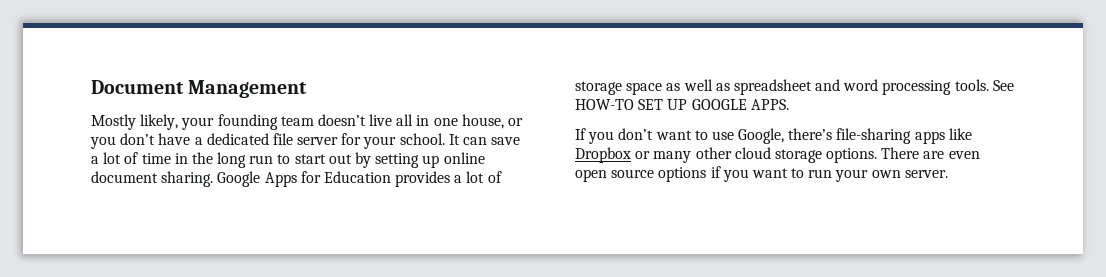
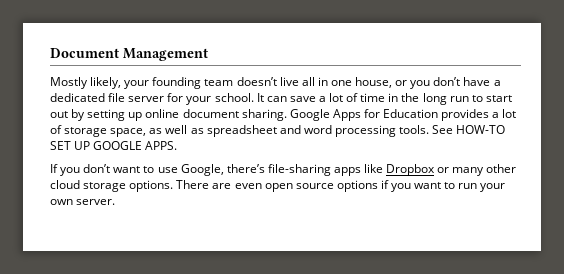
- Google Apps for Education provides a lot of storage space as well as spreadsheet and word processing tools.
+ Google Apps for Education provides a lot of storage space, as well as spreadsheet and word processing tools.

